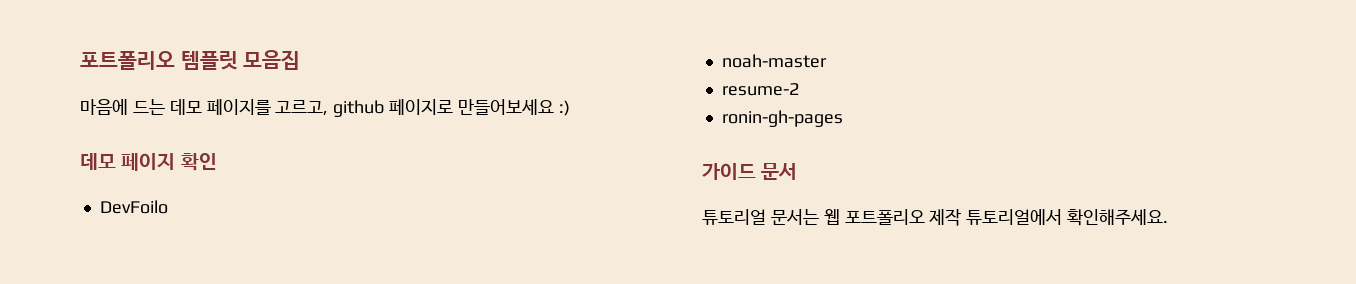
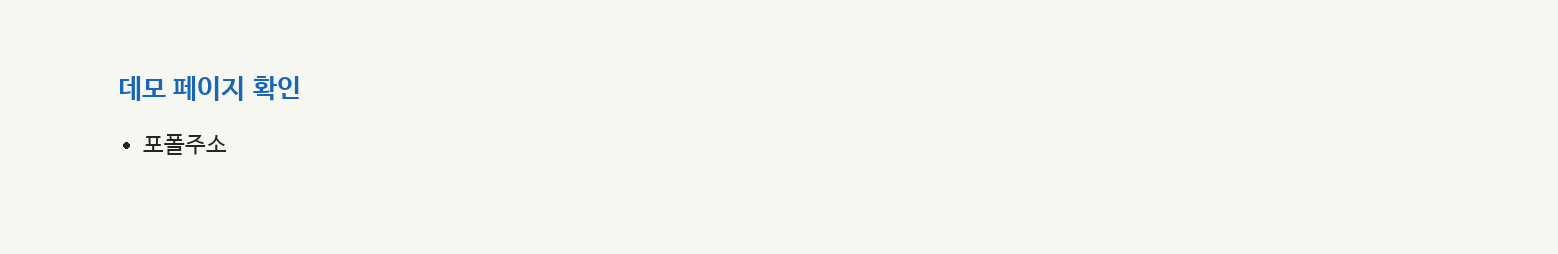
- 포트폴리오 템플릿 모음집
- 마음에 드는 데모 페이지를 고르고, github 페이지로 만들어보세요 :)
  데모 페이지 확인
- DevFoilo
- noah-master
- resume-2
- ronin-gh-pages
- 가이드 문서
- 튜토리얼 문서는 웹 포트폴리오 제작 튜토리얼에서 확인해주세요.
+ 포폴주소

